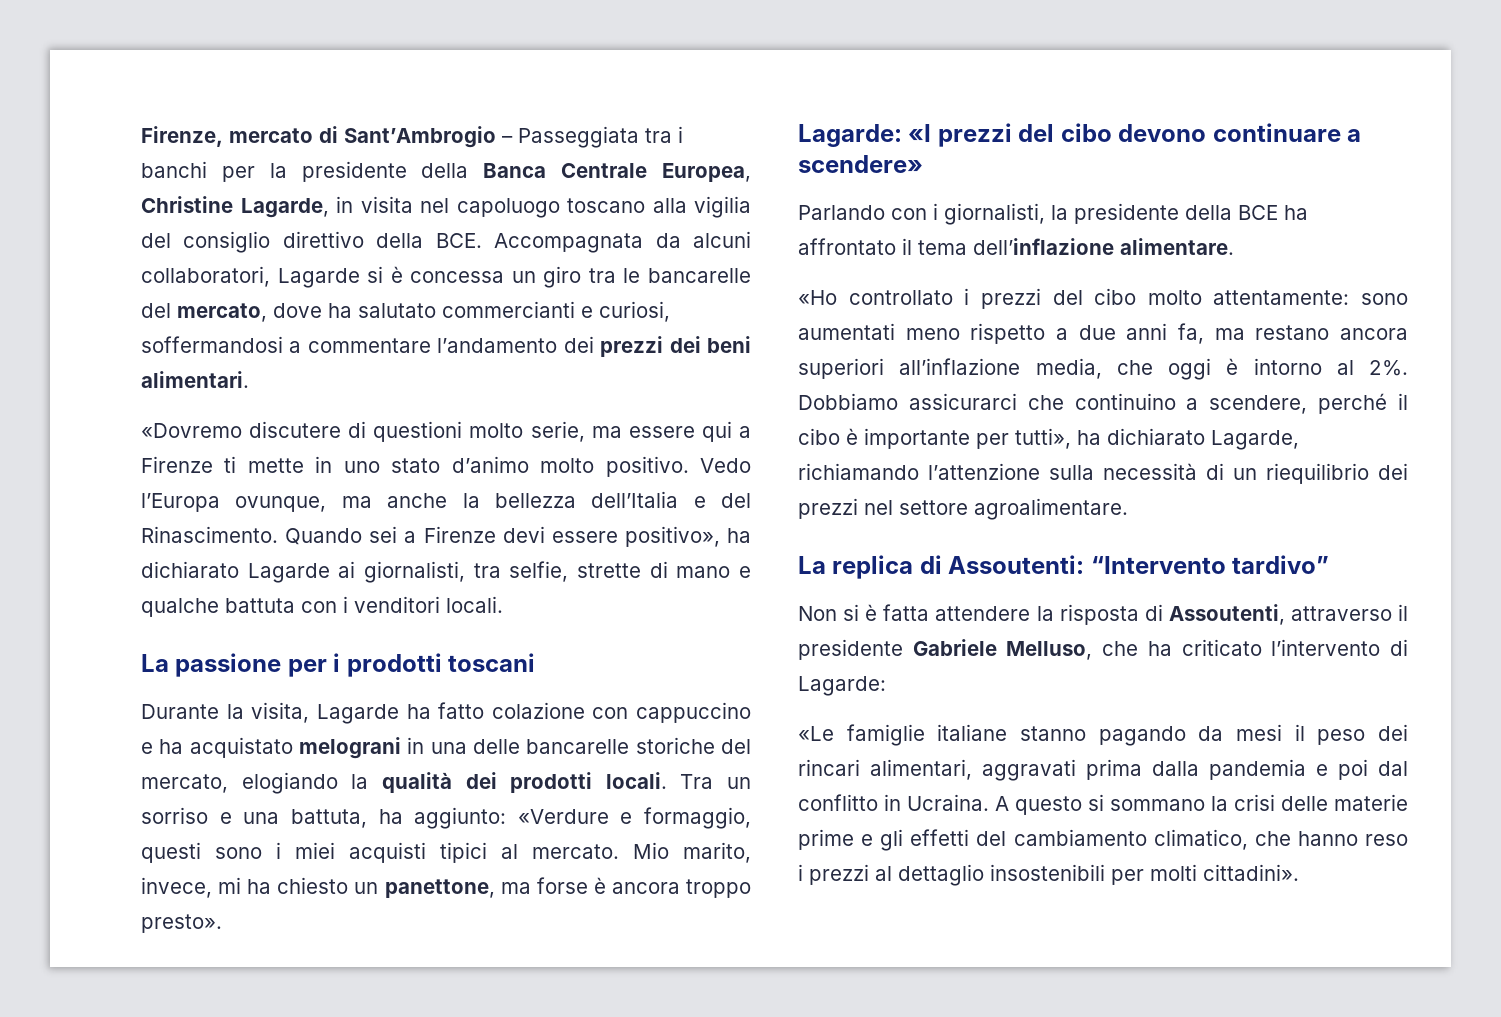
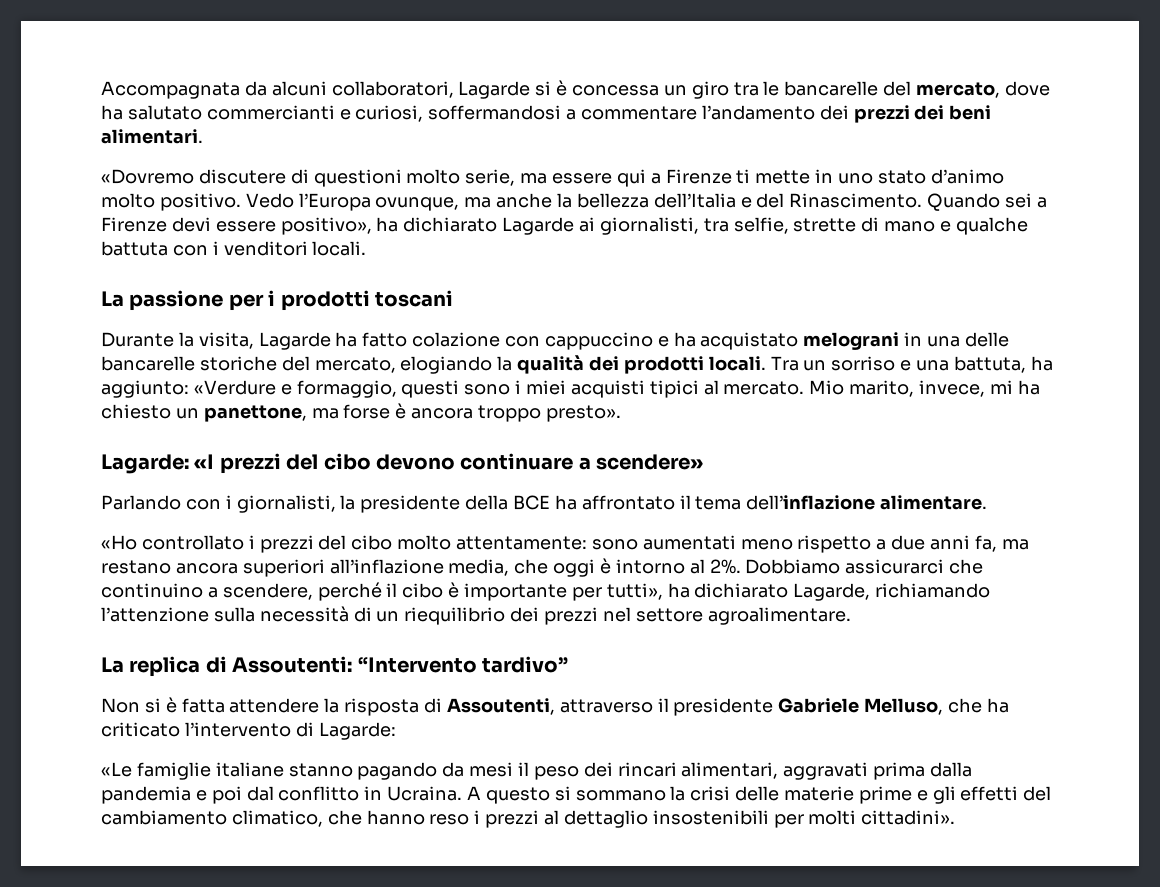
- Firenze, mercato di Sant’Ambrogio – Passeggiata tra i banchi per la presidente della Banca Centrale Europea, Christine Lagarde, in visita nel capoluogo toscano alla vigilia del consiglio direttivo della BCE. Accompagnata da alcuni collaboratori, Lagarde si è concessa un giro tra le bancarelle del mercato, dove ha salutato commercianti e curiosi, soffermandosi a commentare l’andamento dei prezzi dei beni alimentari.
+ Accompagnata da alcuni collaboratori, Lagarde si è concessa un giro tra le bancarelle del mercato, dove ha salutato commercianti e curiosi, soffermandosi a commentare l’andamento dei prezzi dei beni alimentari.

